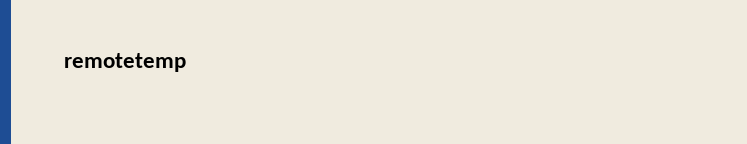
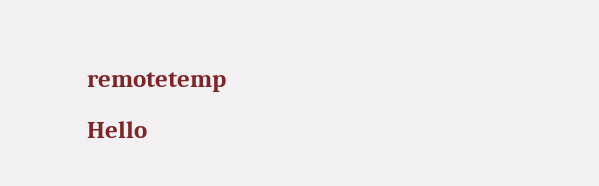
+ Hello

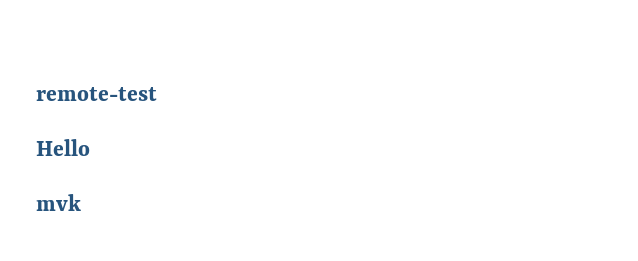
- remotetemp
+ remote-test
+ mvk

